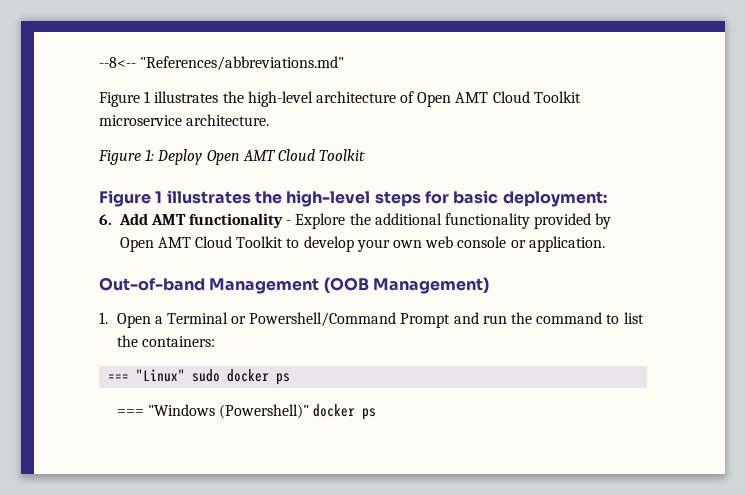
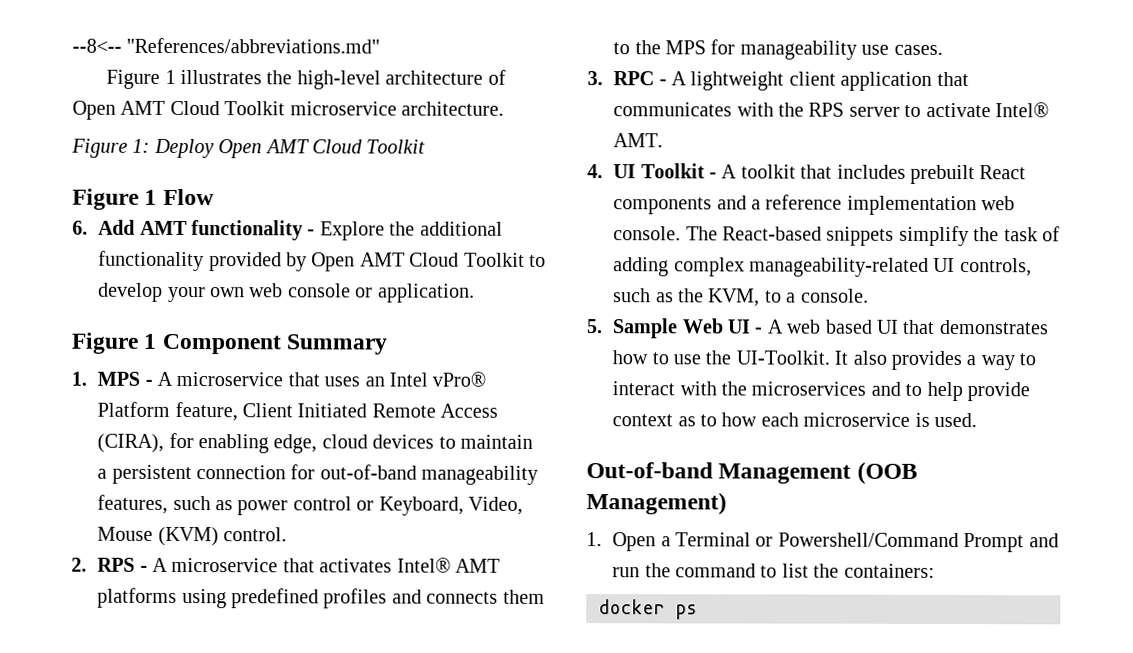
- Figure 1 illustrates the high-level steps for basic deployment:
+ Figure 1 Flow
+ Figure 1 Component Summary
+ 1. MPS - A microservice that uses an Intel vPro® Platform feature, Client Initiated Remote Access (CIRA), for enabling edge, cloud devices to maintain a persistent connection for out-of-band manageability features, such as power control or Keyboard, Video, Mouse (KVM) control.
+ 2. RPS - A microservice that activates Intel® AMT platforms using predefined profiles and connects them to the MPS for manageability use cases.
+ 3. RPC - A lightweight client application that communicates with the RPS server to activate Intel® AMT.
+ 4. UI Toolkit - A toolkit that includes prebuilt React components and a reference implementation web console. The React-based snippets simplify the task of adding complex manageability-related UI controls, such as the KVM, to a console.
+ 5. Sample Web UI - A web based UI that demonstrates how to use the UI-Toolkit. It also provides a way to interact with the microservices and to help provide context as to how each microservice is used.
- === "Linux" sudo docker ps
- === "Windows (Powershell)" docker ps
+ docker ps

